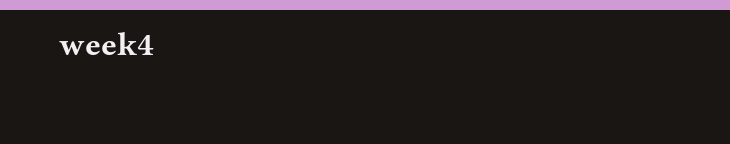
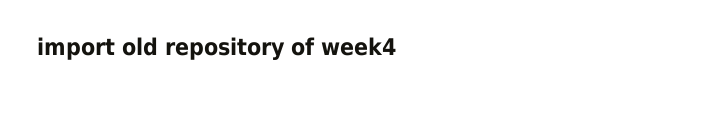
- week4
+ import old repository of week4

